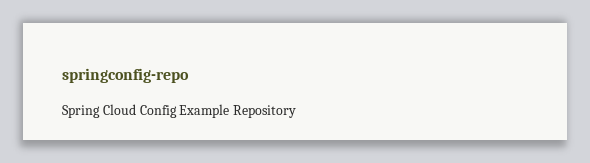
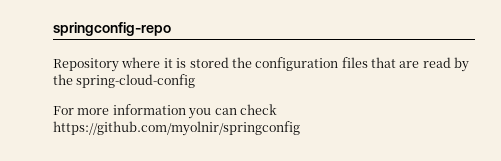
- Spring Cloud Config Example Repository
+ Repository where it is stored the configuration files that are read by the spring-cloud-config
+ For more information you can check https://github.com/myolnir/springconfig

